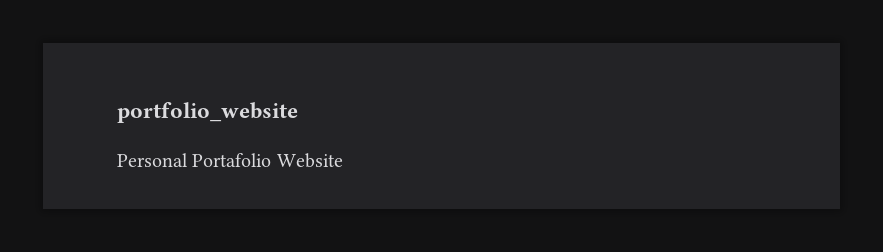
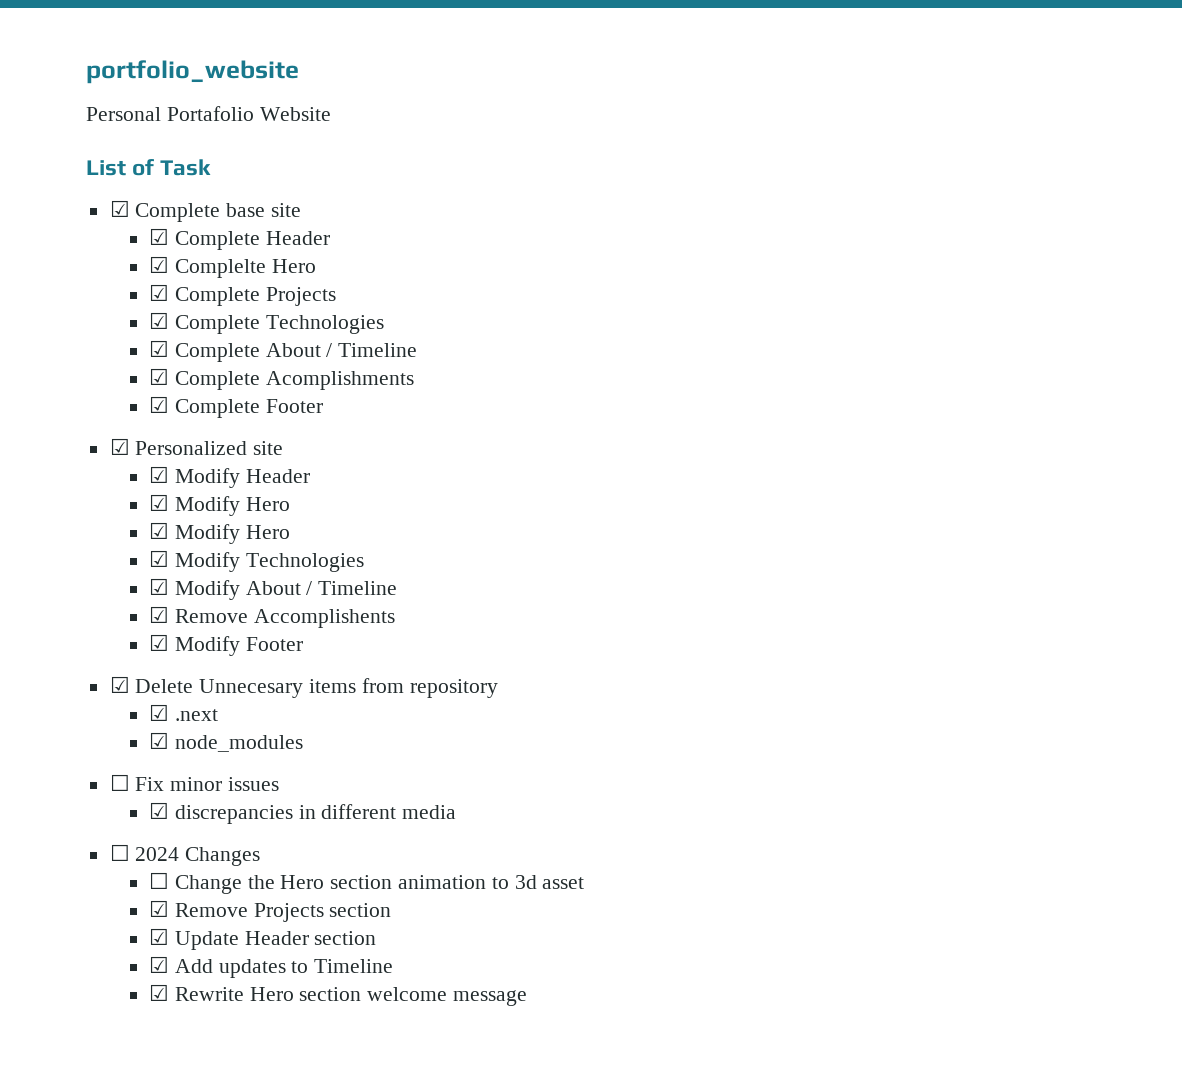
+ List of Task
+ ☑ Complete base site
+ ☑ Complete Header
+ ☑ Complelte Hero
+ ☑ Complete Projects
+ ☑ Complete Technologies
+ ☑ Complete About / Timeline
+ ☑ Complete Acomplishments
+ ☑ Complete Footer
+ ☑ Personalized site
+ ☑ Modify Header
+ ☑ Modify Hero
+ ☑ Modify Hero
+ ☑ Modify Technologies
+ ☑ Modify About / Timeline
+ ☑ Remove Accomplishents
+ ☑ Modify Footer
+ ☑ Delete Unnecesary items from repository
+ ☑ .next
+ ☑ node_modules
+ ☐ Fix minor issues
+ ☑ discrepancies in different media
+ ☐ 2024 Changes
+ ☐ Change the Hero section animation to 3d asset
+ ☑ Remove Projects section
+ ☑ Update Header section
+ ☑ Add updates to Timeline
+ ☑ Rewrite Hero section welcome message

